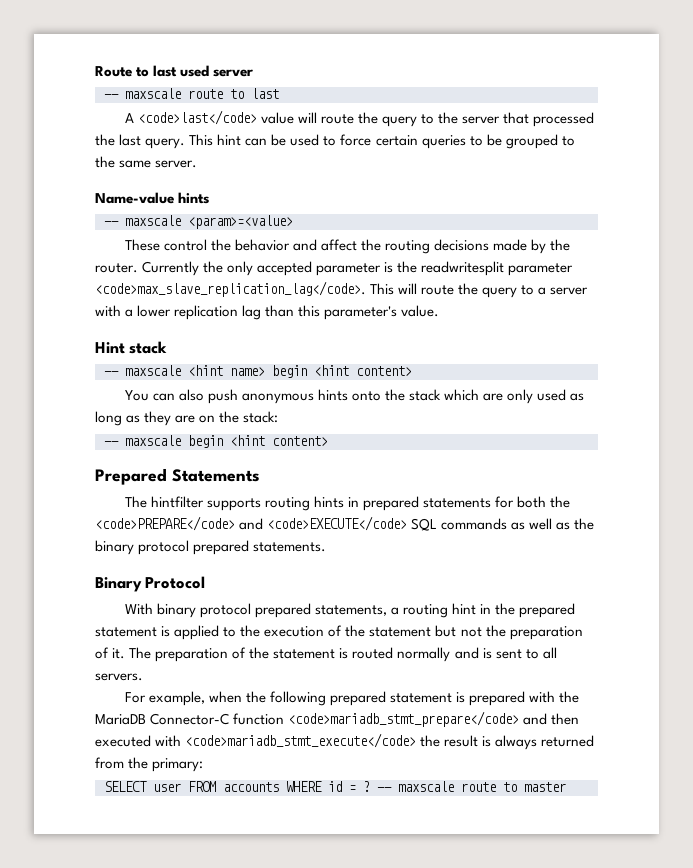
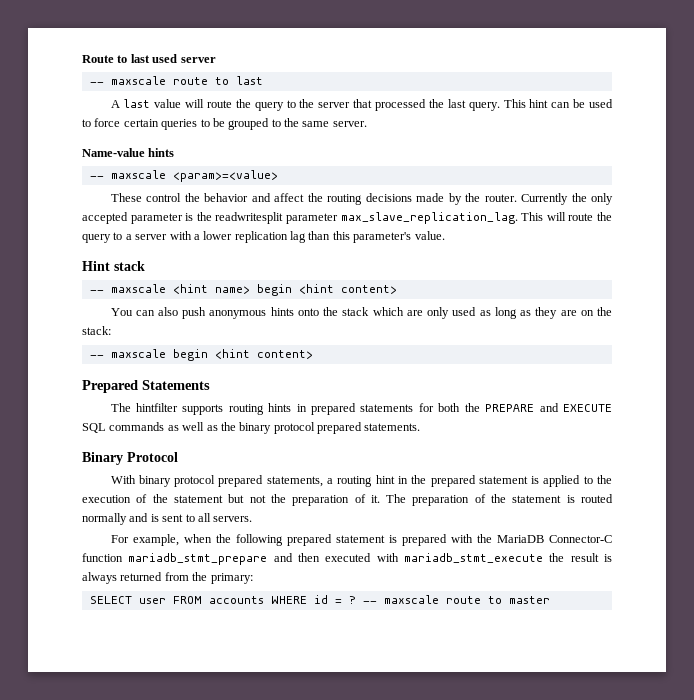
- A <code>last</code> value will route the query to the server that processed the last query.
+ A last value will route the query to the server that processed the last query.
- Currently the only accepted parameter is the readwritesplit parameter <code>max_slave_replication_lag</code>.
+ Currently the only accepted parameter is the readwritesplit parameter max_slave_replication_lag.
- The hintfilter supports routing hints in prepared statements for both the <code>PREPARE</code> and <code>EXECUTE</code> SQL commands as well as the binary protocol prepared statements.
+ The hintfilter supports routing hints in prepared statements for both the PREPARE and EXECUTE SQL commands as well as the binary protocol prepared statements.
- For example, when the following prepared statement is prepared with the MariaDB Connector-C function <code>mariadb_stmt_prepare</code> and then executed with <code>mariadb_stmt_execute</code> the result is always returned from the primary:
+ For example, when the following prepared statement is prepared with the MariaDB Connector-C function mariadb_stmt_prepare and then executed with mariadb_stmt_execute the result is always returned from the primary:

